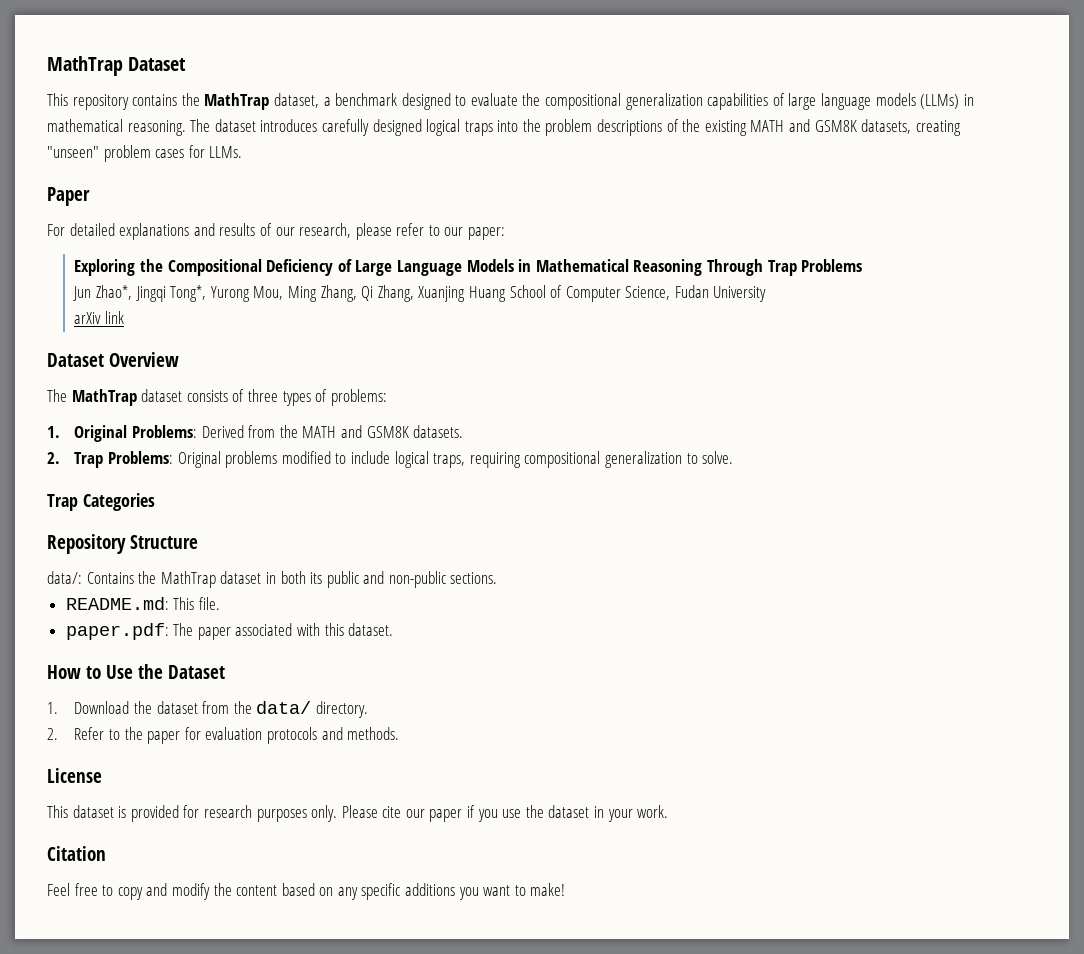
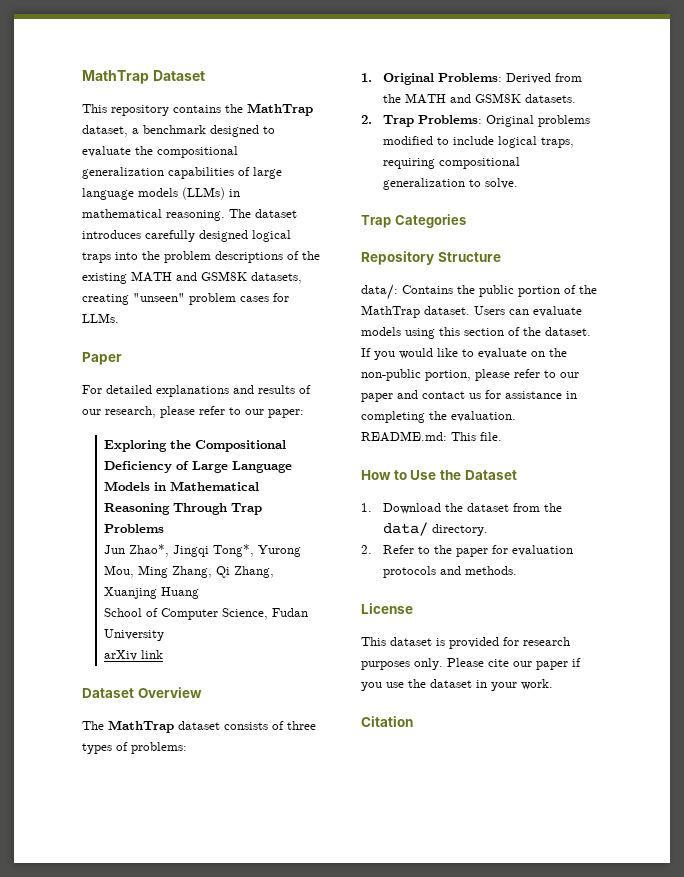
- Jun Zhao*, Jingqi Tong*, Yurong Mou, Ming Zhang, Qi Zhang, Xuanjing Huang School of Computer Science, Fudan University
+ Jun Zhao*, Jingqi Tong*, Yurong Mou, Ming Zhang, Qi Zhang, Xuanjing Huang
+ School of Computer Science, Fudan University
- data/: Contains the MathTrap dataset in both its public and non-public sections.
- README.md: This file.
- paper.pdf: The paper associated with this dataset.
+ data/: Contains the public portion of the MathTrap dataset. Users can evaluate models using this section of the dataset. If you would like to evaluate on the non-public portion, please refer to our paper and contact us for assistance in completing the evaluation. README.md: This file.
- Feel free to copy and modify the content based on any specific additions you want to make!

